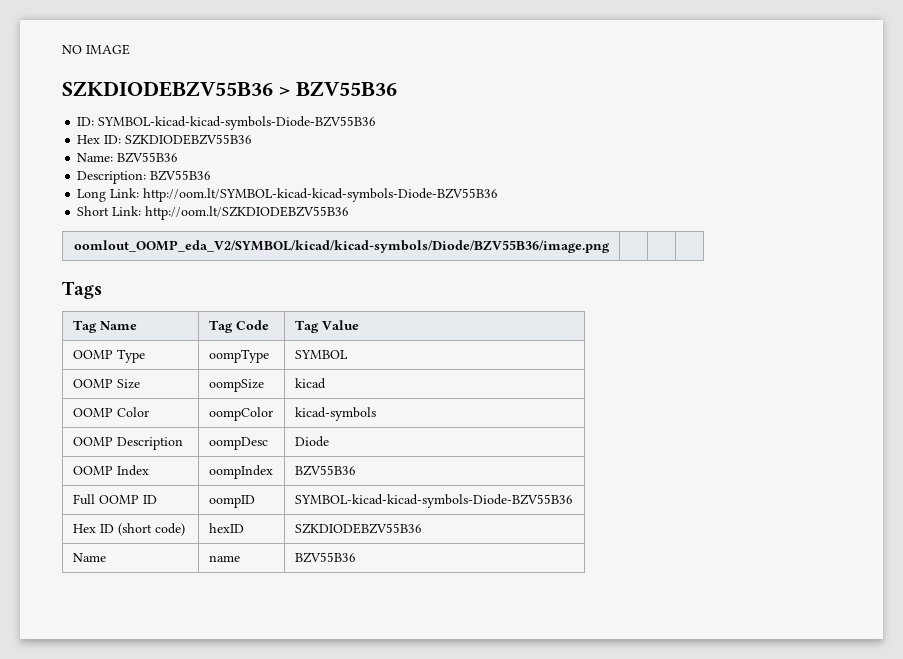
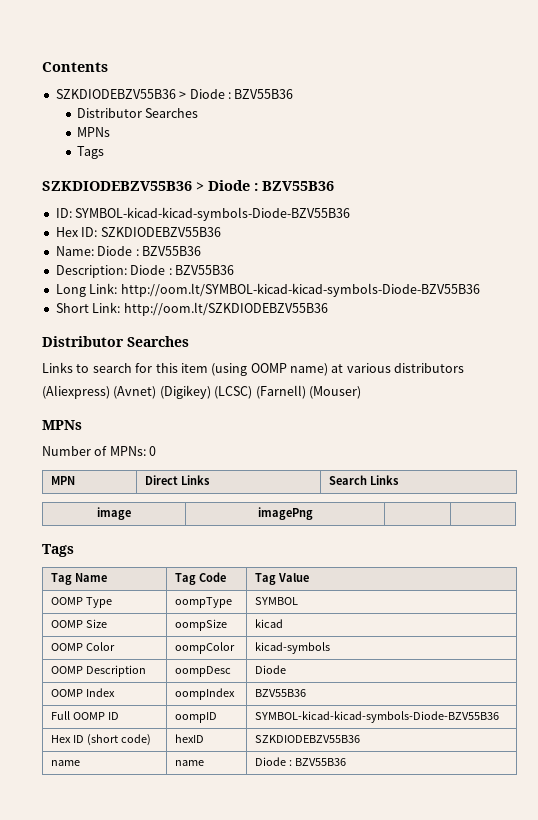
- NO IMAGE
- SZKDIODEBZV55B36 > BZV55B36
+ Contents
+ SZKDIODEBZV55B36 > Diode : BZV55B36
+ Distributor Searches
+ MPNs
+ Tags
+ SZKDIODEBZV55B36 > Diode : BZV55B36
- Name: BZV55B36
+ Name: Diode : BZV55B36
- Description: BZV55B36
+ Description: Diode : BZV55B36
  Short Link: http://oom.lt/SZKDIODEBZV55B36
- oomlout_OOMP_eda_V2/SYMBOL/kicad/kicad-symbols/Diode/BZV55B36/image.png | | |
+ Distributor Searches
+ Links to search for this item (using OOMP name) at various distributors
+ (Aliexpress) (Avnet) (Digikey) (LCSC) (Farnell) (Mouser)
+ MPNs
+ Number of MPNs: 0
+ MPN | Direct Links | Search Links
+ image | imagePng | |
- Name | name | BZV55B36
+ name | name | Diode : BZV55B36

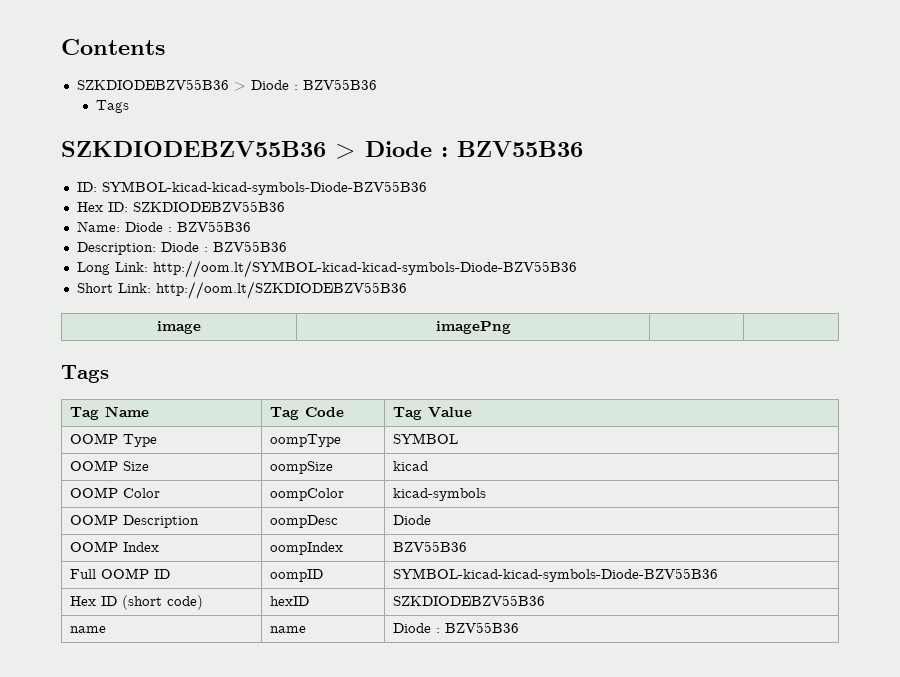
  Contents
  SZKDIODEBZV55B36 > Diode : BZV55B36
- Distributor Searches
- MPNs
  Short Link: http://oom.lt/SZKDIODEBZV55B36
- Distributor Searches
- Links to search for this item (using OOMP name) at various distributors
- (Aliexpress) (Avnet) (Digikey) (LCSC) (Farnell) (Mouser)
- MPNs
- Number of MPNs: 0
- MPN | Direct Links | Search Links

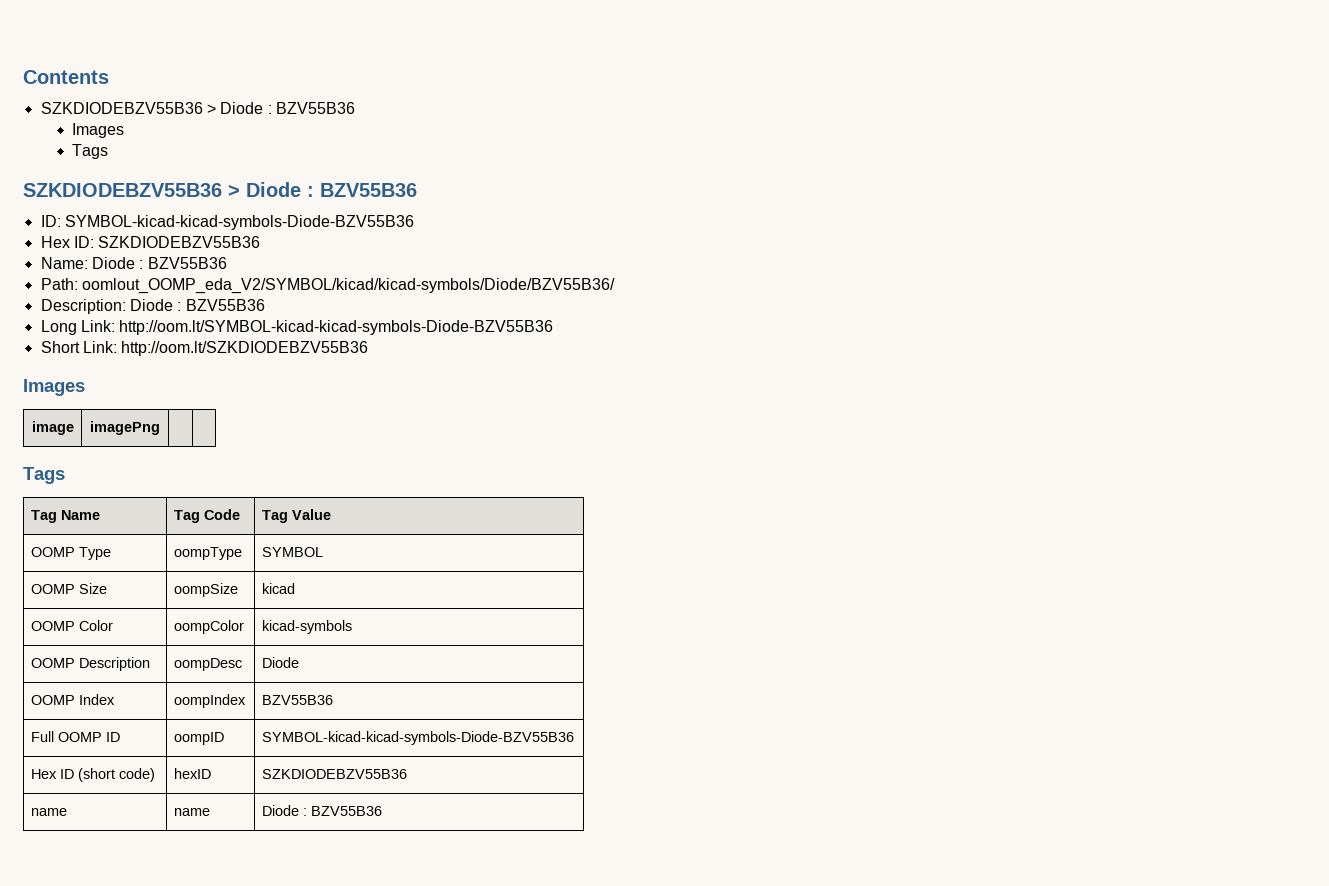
  Contents
  SZKDIODEBZV55B36 > Diode : BZV55B36
+ Images
+ Path: oomlout_OOMP_eda_V2/SYMBOL/kicad/kicad-symbols/Diode/BZV55B36/
  Short Link: http://oom.lt/SZKDIODEBZV55B36
+ Images

